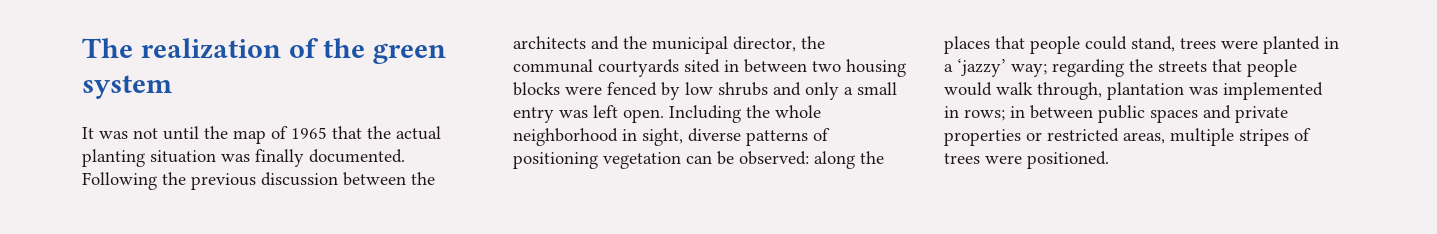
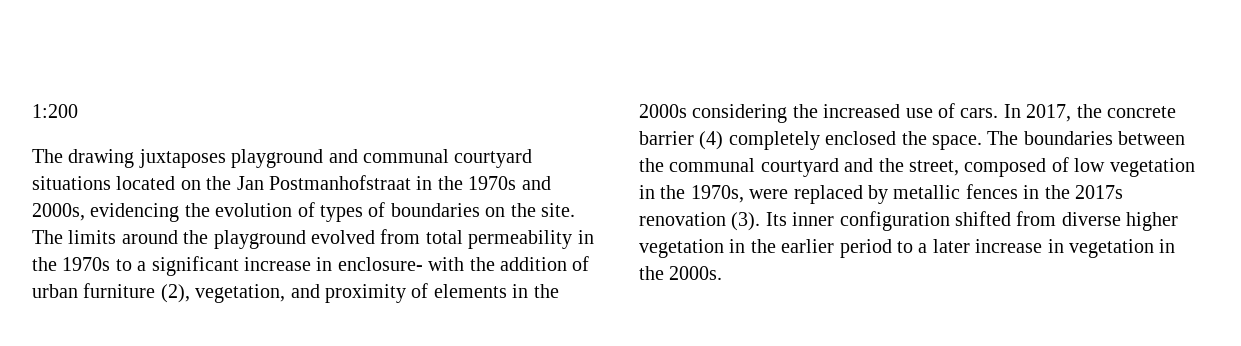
- The realization of the green system
- It was not until the map of 1965 that the actual planting situation was finally documented. Following the previous discussion between the architects and the municipal director, the communal courtyards sited in between two housing blocks were fenced by low shrubs and only a small entry was left open. Including the whole neighborhood in sight, diverse patterns of positioning vegetation can be observed: along the places that people could stand, trees were planted in a ‘jazzy’ way; regarding the streets that people would walk through, plantation was implemented in rows; in between public spaces and private properties or restricted areas, multiple stripes of trees were positioned.
+ 1:200
+ The drawing juxtaposes playground and communal courtyard situations located on the Jan Postmanhofstraat in the 1970s and 2000s, evidencing the evolution of types of boundaries on the site. The limits around the playground evolved from total permeability in the 1970s to a significant increase in enclosure- with the addition of urban furniture (2), vegetation, and proximity of elements in the 2000s considering the increased use of cars. In 2017, the concrete barrier (4) completely enclosed the space. The boundaries between the communal courtyard and the street, composed of low vegetation in the 1970s, were replaced by metallic fences in the 2017s renovation (3). Its inner configuration shifted from diverse higher vegetation in the earlier period to a later increase in vegetation in the 2000s.

